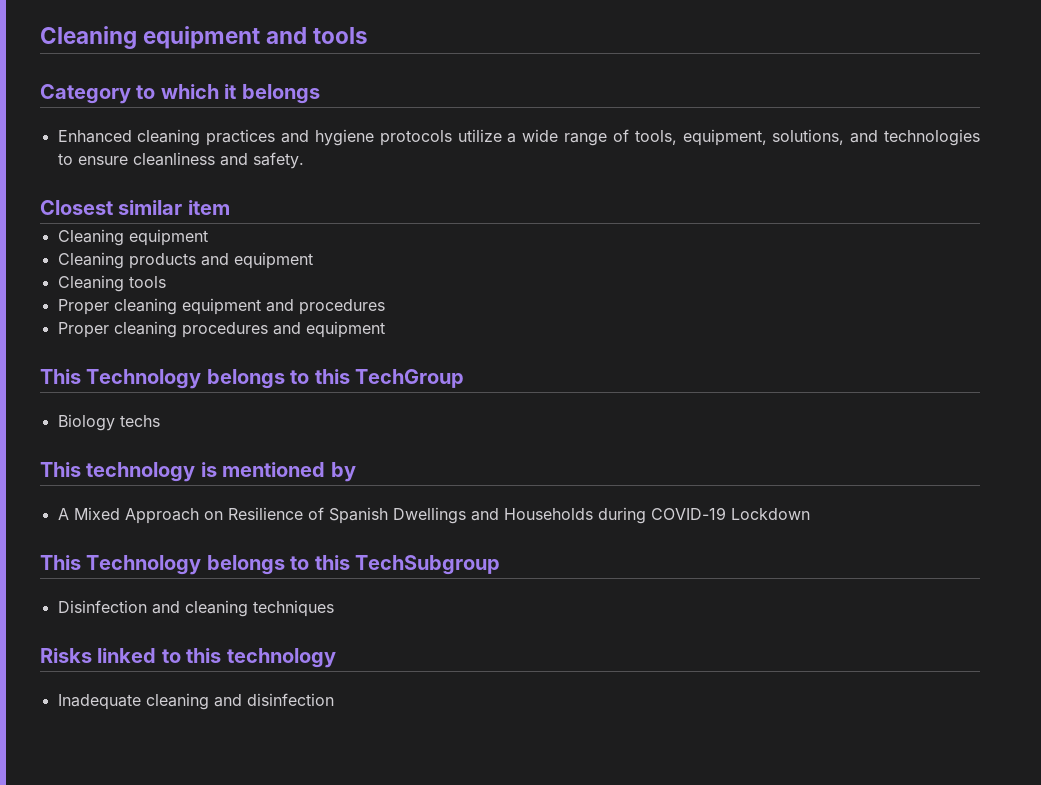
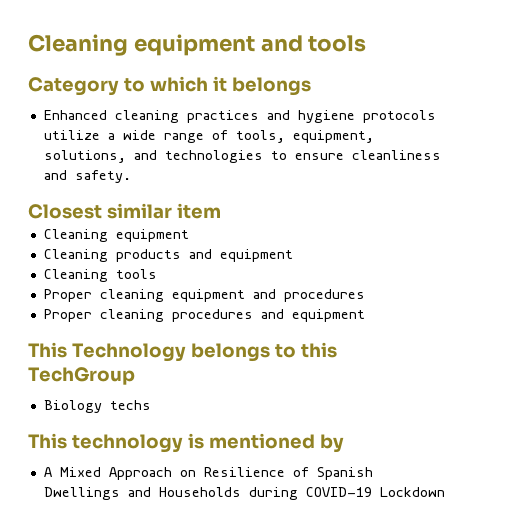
- This Technology belongs to this TechSubgroup
- Disinfection and cleaning techniques
- Risks linked to this technology
- Inadequate cleaning and disinfection

